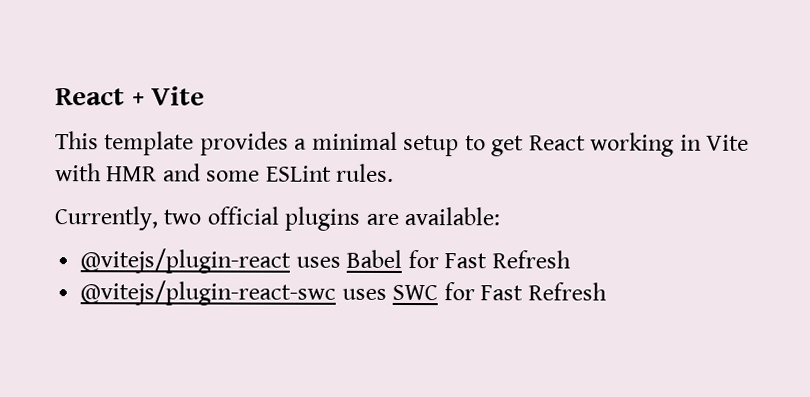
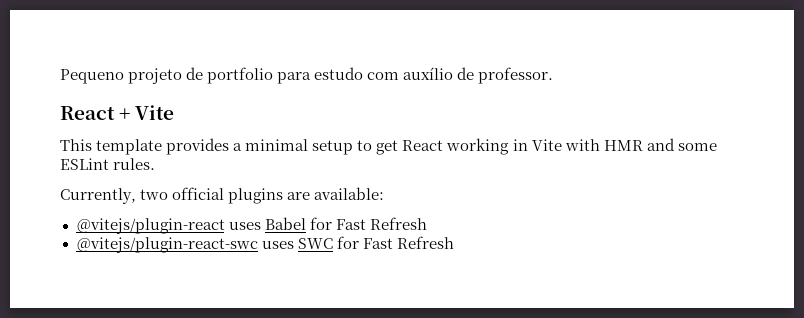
+ Pequeno projeto de portfolio para estudo com auxílio de professor.

